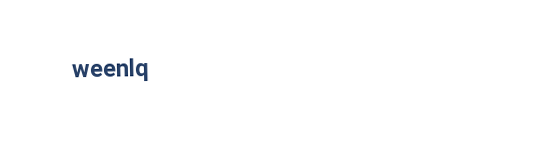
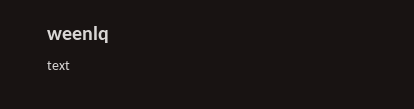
+ text

